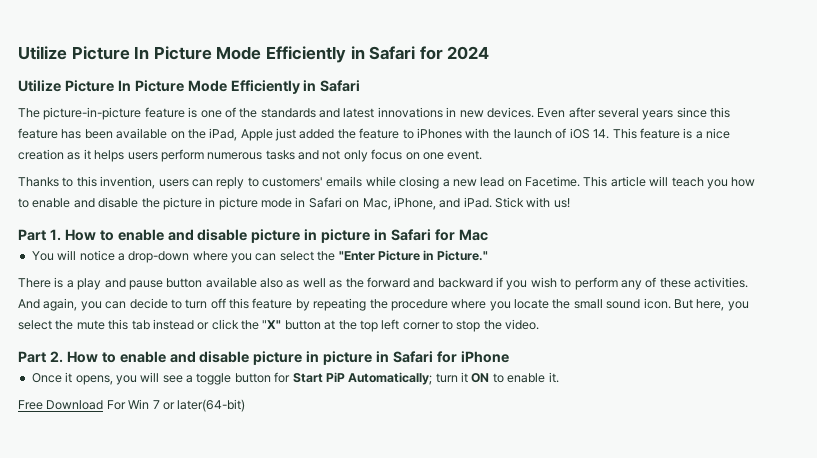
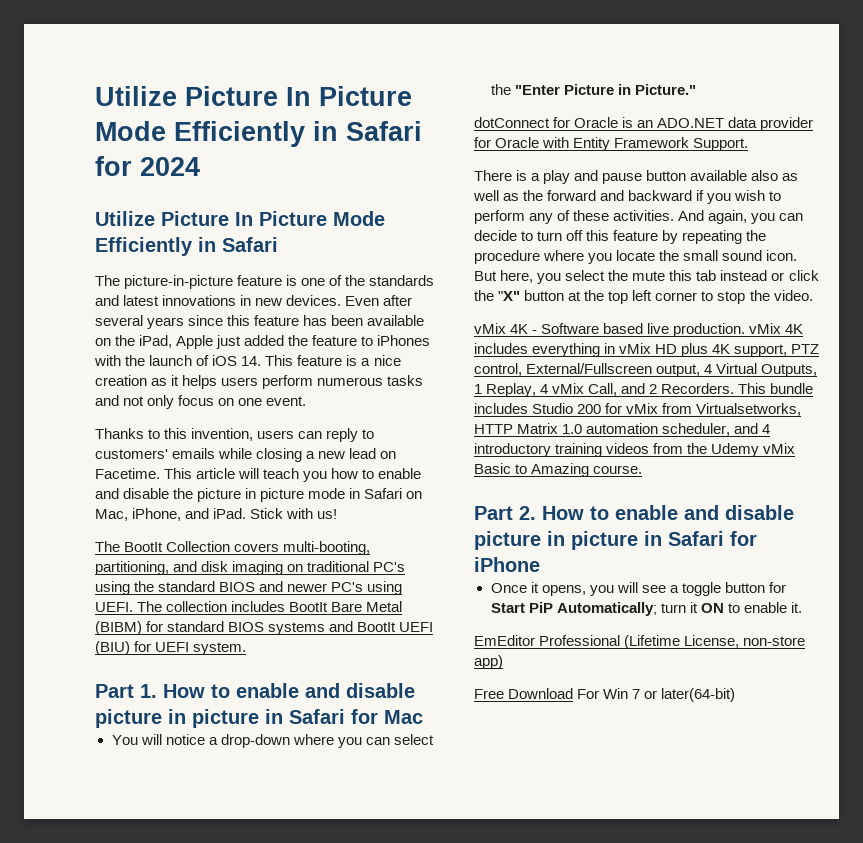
+ The BootIt Collection covers multi-booting, partitioning, and disk imaging on traditional PC's using the standard BIOS and newer PC's using UEFI. The collection includes BootIt Bare Metal (BIBM) for standard BIOS systems and BootIt UEFI (BIU) for UEFI system.
+ dotConnect for Oracle is an ADO.NET data provider for Oracle with Entity Framework Support.
+ vMix 4K - Software based live production. vMix 4K includes everything in vMix HD plus 4K support, PTZ control, External/Fullscreen output, 4 Virtual Outputs, 1 Replay, 4 vMix Call, and 2 Recorders. This bundle includes Studio 200 for vMix from Virtualsetworks, HTTP Matrix 1.0 automation scheduler, and 4 introductory training videos from the Udemy vMix Basic to Amazing course.
+ EmEditor Professional (Lifetime License, non-store app)

